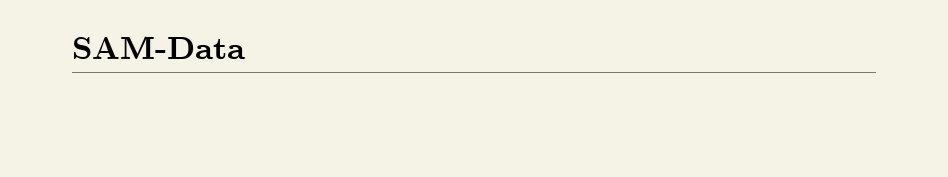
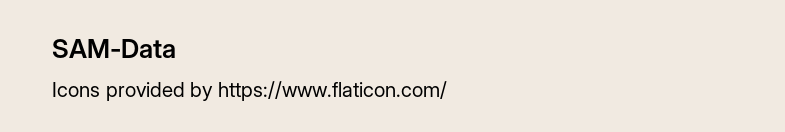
+ Icons provided by https://www.flaticon.com/

